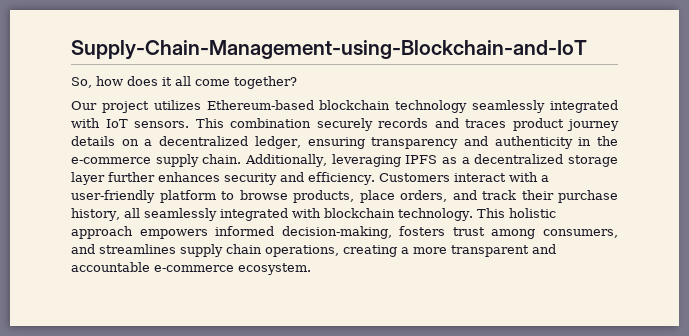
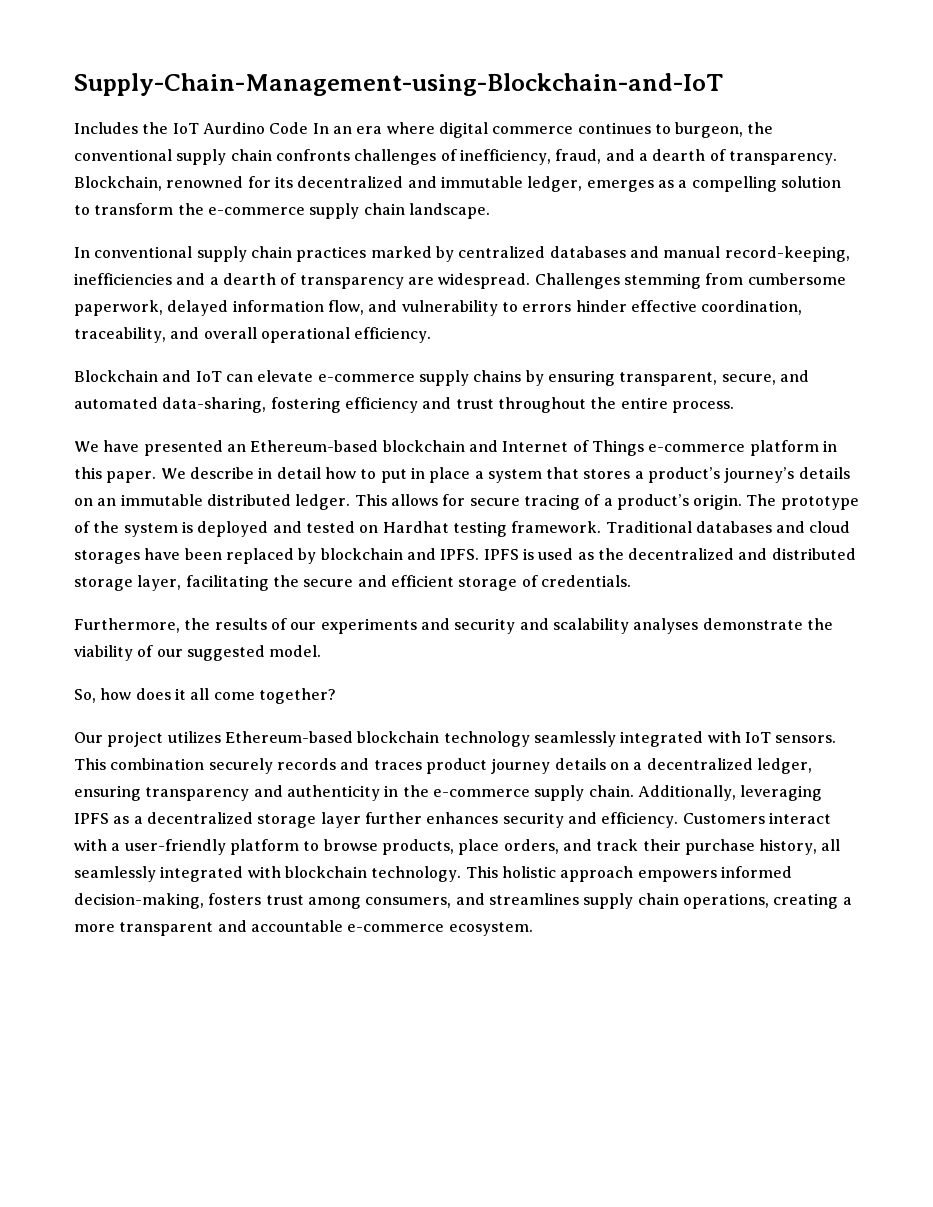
+ Includes the IoT Aurdino Code In an era where digital commerce continues to burgeon, the conventional supply chain confronts challenges of inefficiency, fraud, and a dearth of transparency. Blockchain, renowned for its decentralized and immutable ledger, emerges as a compelling solution to transform the e-commerce supply chain landscape.
+ In conventional supply chain practices marked by centralized databases and manual record-keeping, inefficiencies and a dearth of transparency are widespread. Challenges stemming from cumbersome paperwork, delayed information flow, and vulnerability to errors hinder effective coordination, traceability, and overall operational efficiency.
+ Blockchain and IoT can elevate e-commerce supply chains by ensuring transparent, secure, and automated data-sharing, fostering efficiency and trust throughout the entire process.
+ We have presented an Ethereum-based blockchain and Internet of Things e-commerce platform in this paper. We describe in detail how to put in place a system that stores a product’s journey’s details on an immutable distributed ledger. This allows for secure tracing of a product’s origin. The prototype of the system is deployed and tested on Hardhat testing framework. Traditional databases and cloud storages have been replaced by blockchain and IPFS. IPFS is used as the decentralized and distributed storage layer, facilitating the secure and efficient storage of credentials.
+ Furthermore, the results of our experiments and security and scalability analyses demonstrate the viability of our suggested model.

